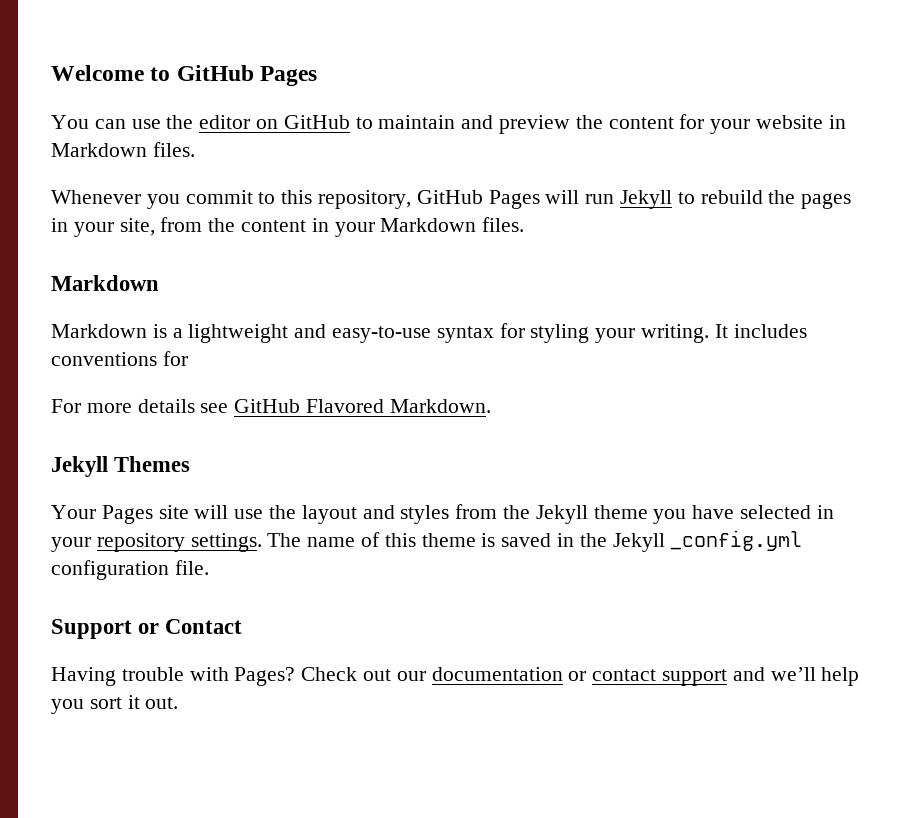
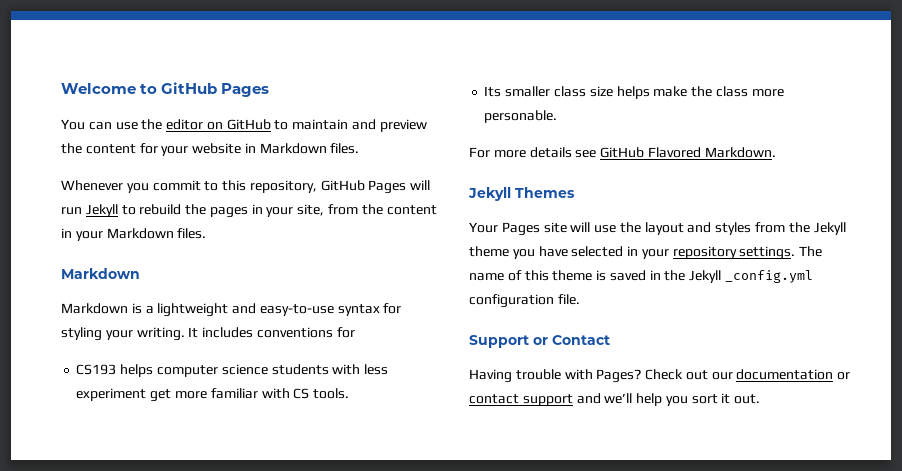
+ CS193 helps computer science students with less experiment get more familiar with CS tools.
+ Its smaller class size helps make the class more personable.

